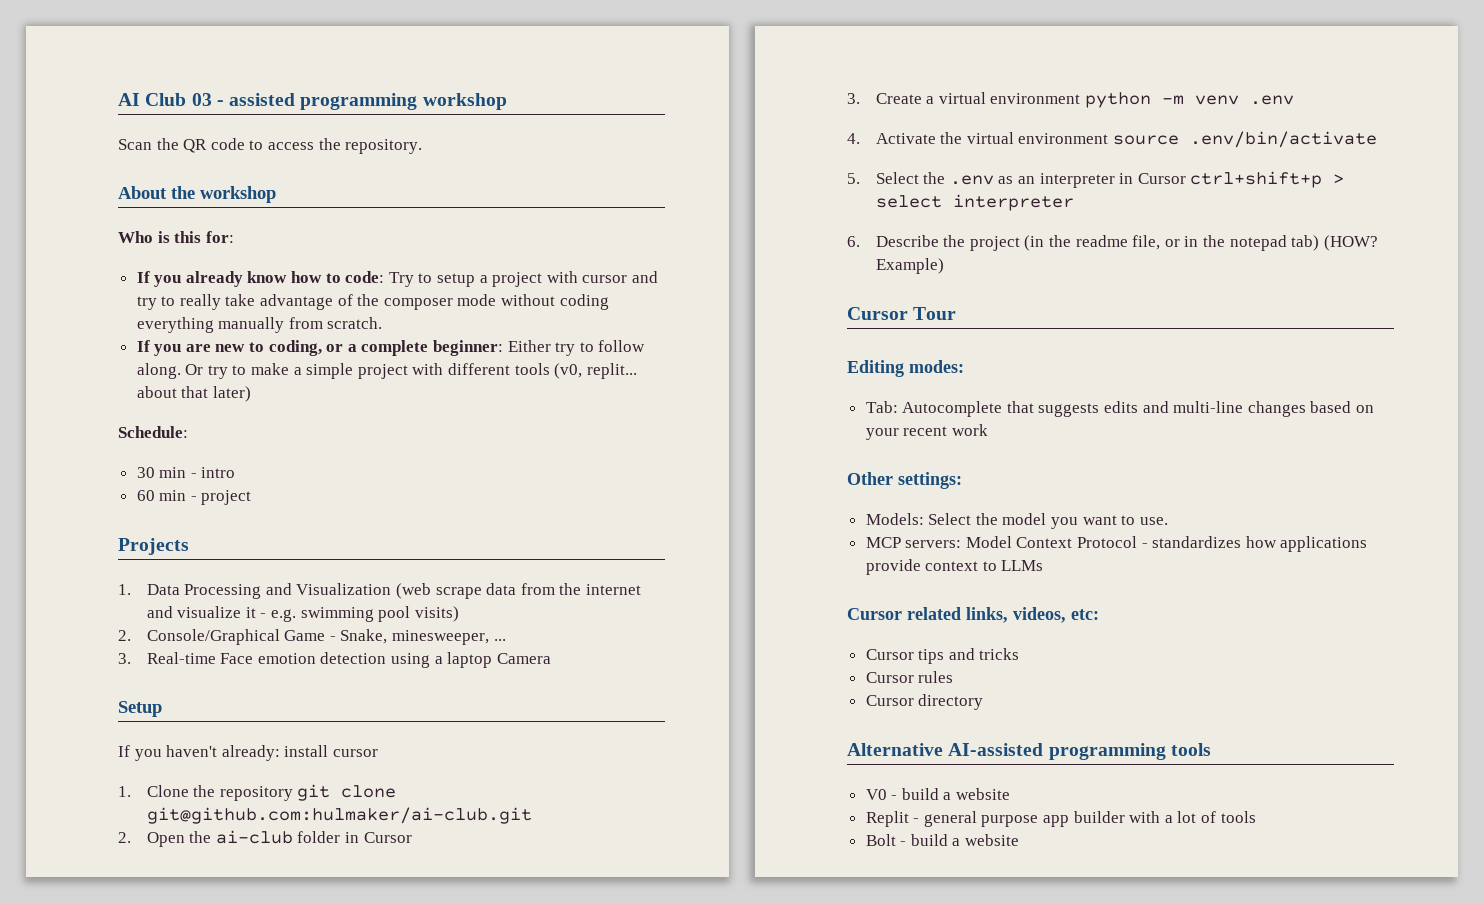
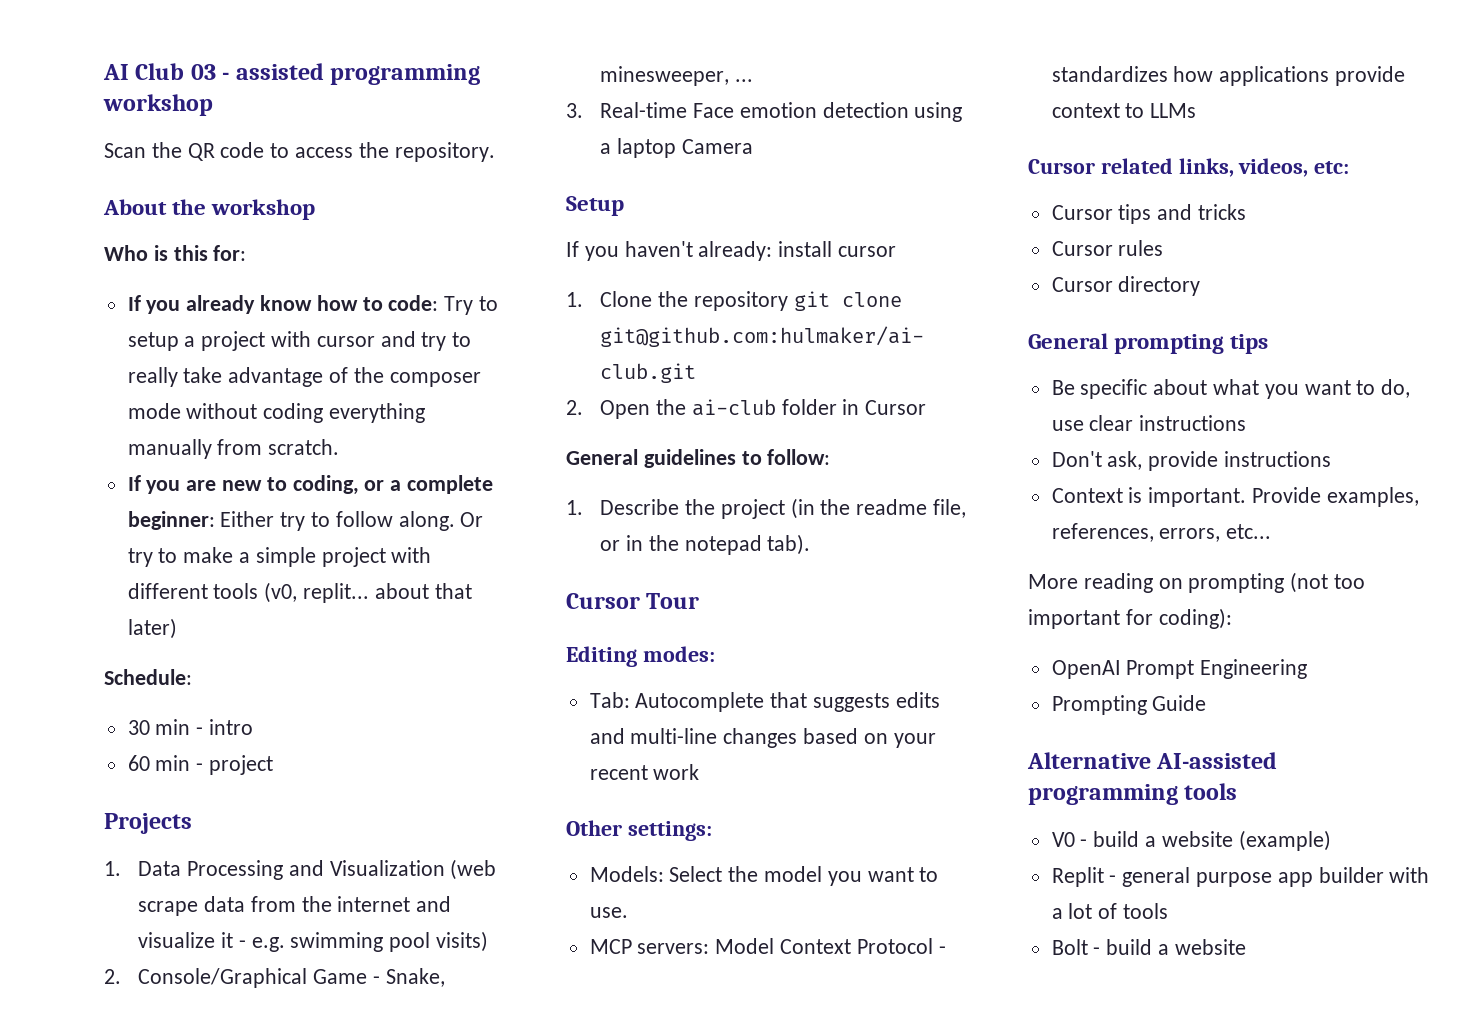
- 3. Create a virtual environment python -m venv .env
- 4. Activate the virtual environment source .env/bin/activate
- 5. Select the .env as an interpreter in Cursor ctrl+shift+p > select interpreter
- 6. Describe the project (in the readme file, or in the notepad tab) (HOW? Example)
+ General guidelines to follow:
+ 1. Describe the project (in the readme file, or in the notepad tab).
+ General prompting tips
+ Be specific about what you want to do, use clear instructions
+ Don't ask, provide instructions
+ Context is important. Provide examples, references, errors, etc...
+ More reading on prompting (not too important for coding):
+ OpenAI Prompt Engineering
+ Prompting Guide
- V0 - build a website
+ V0 - build a website (example)

